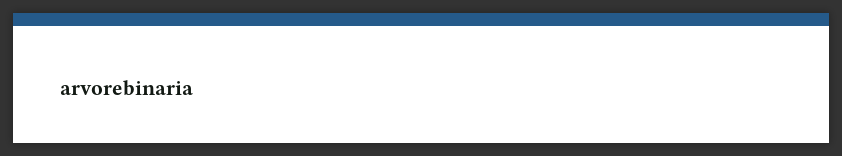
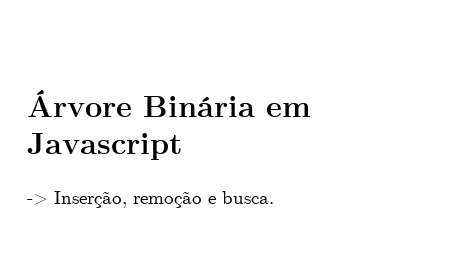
- arvorebinaria
+ Árvore Binária em Javascript
+ -> Inserção, remoção e busca.

